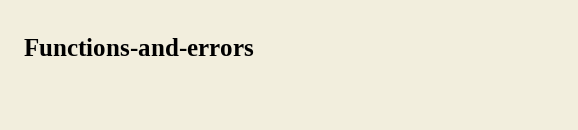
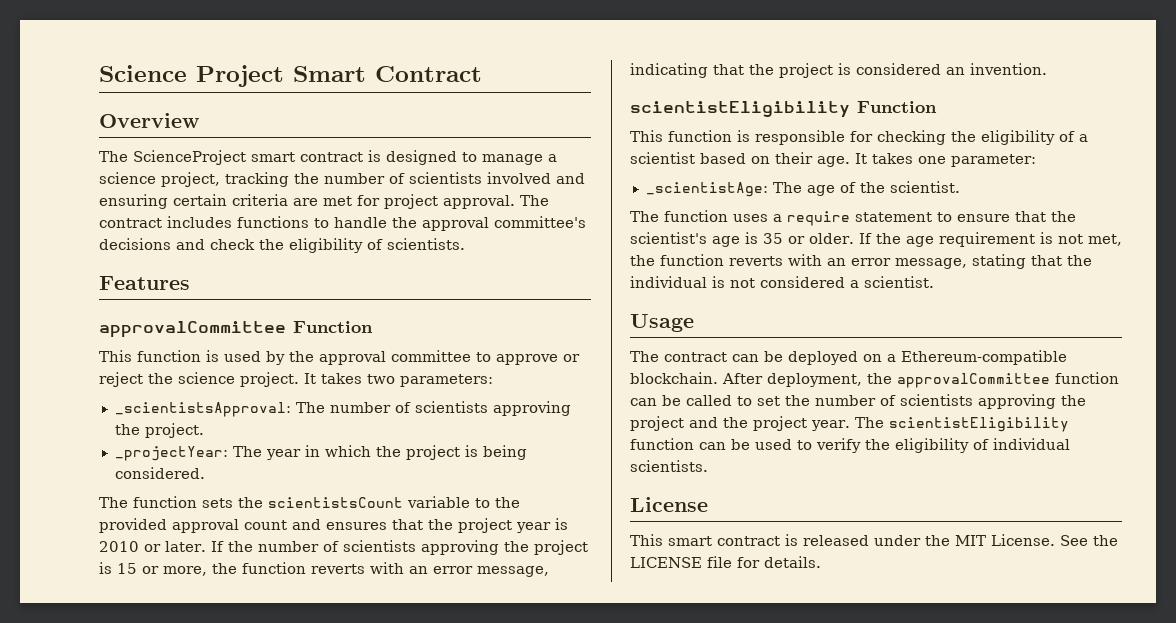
- Functions-and-errors
+ Science Project Smart Contract
+ Overview
+ The ScienceProject smart contract is designed to manage a science project, tracking the number of scientists involved and ensuring certain criteria are met for project approval. The contract includes functions to handle the approval committee's decisions and check the eligibility of scientists.
+ Features
+ approvalCommittee Function
+ This function is used by the approval committee to approve or reject the science project. It takes two parameters:
+ _scientistsApproval: The number of scientists approving the project.
+ _projectYear: The year in which the project is being considered.
+ The function sets the scientistsCount variable to the provided approval count and ensures that the project year is 2010 or later. If the number of scientists approving the project is 15 or more, the function reverts with an error message, indicating that the project is considered an invention.
+ scientistEligibility Function
+ This function is responsible for checking the eligibility of a scientist based on their age. It takes one parameter:
+ _scientistAge: The age of the scientist.
+ The function uses a require statement to ensure that the scientist's age is 35 or older. If the age requirement is not met, the function reverts with an error message, stating that the individual is not considered a scientist.
+ Usage
+ The contract can be deployed on a Ethereum-compatible blockchain. After deployment, the approvalCommittee function can be called to set the number of scientists approving the project and the project year. The scientistEligibility function can be used to verify the eligibility of individual scientists.
+ License
+ This smart contract is released under the MIT License. See the LICENSE file for details.

